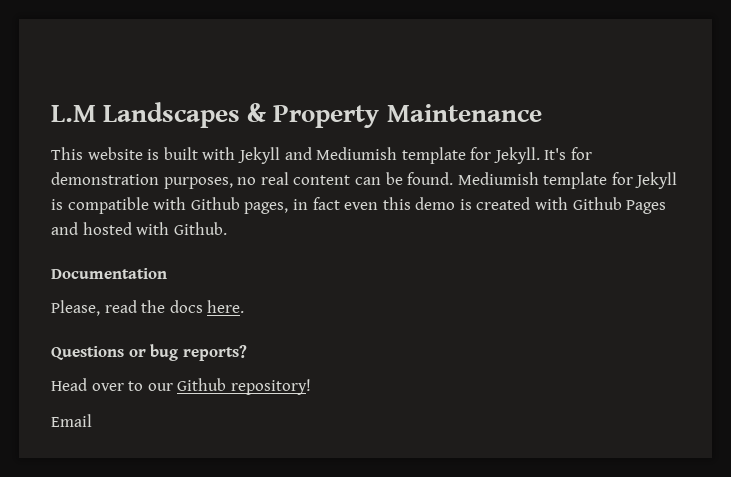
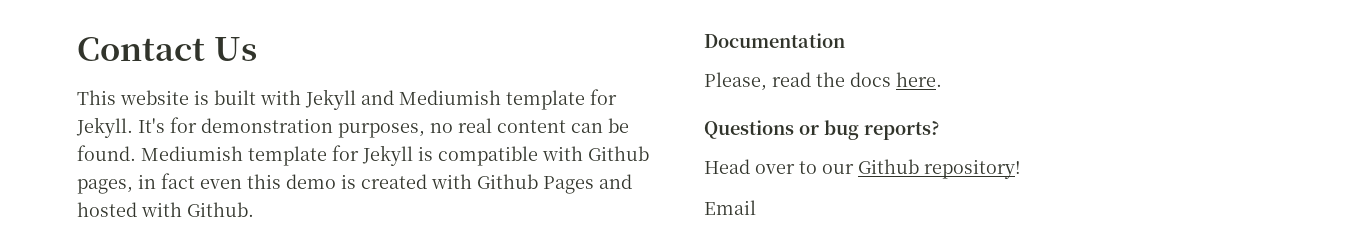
- L.M Landscapes & Property Maintenance
+ Contact Us

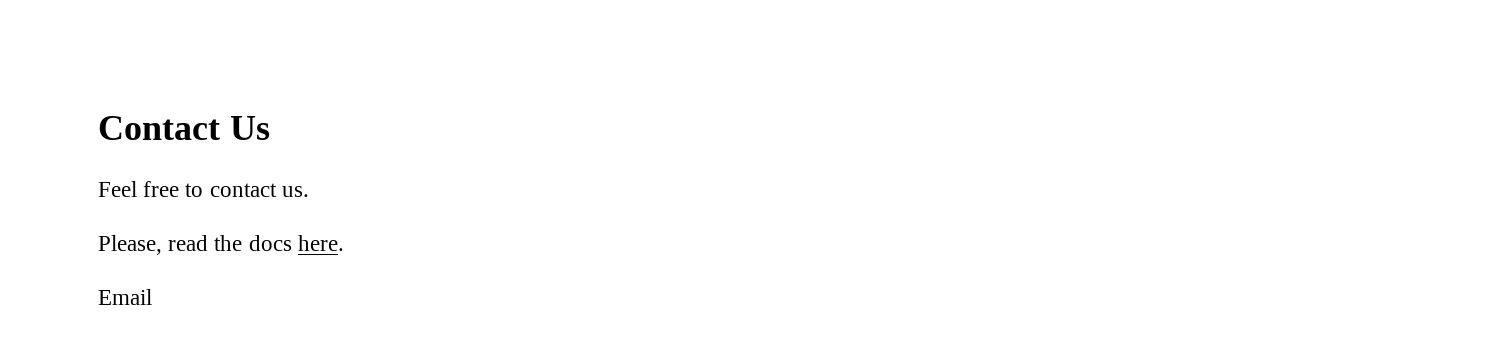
- This website is built with Jekyll and Mediumish template for Jekyll. It's for demonstration purposes, no real content can be found. Mediumish template for Jekyll is compatible with Github pages, in fact even this demo is created with Github Pages and hosted with Github.
- Documentation
+ Feel free to contact us.
- Questions or bug reports?
- Head over to our Github repository!

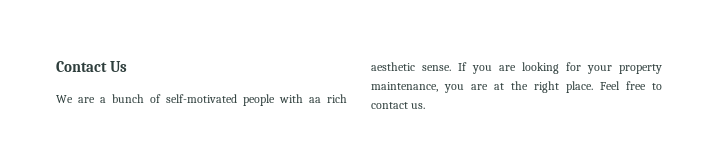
+ We are a bunch of self-motivated people with aa rich aesthetic sense. If you are looking for your property maintenance, you are at the right place.
- Please, read the docs here.
- Email

